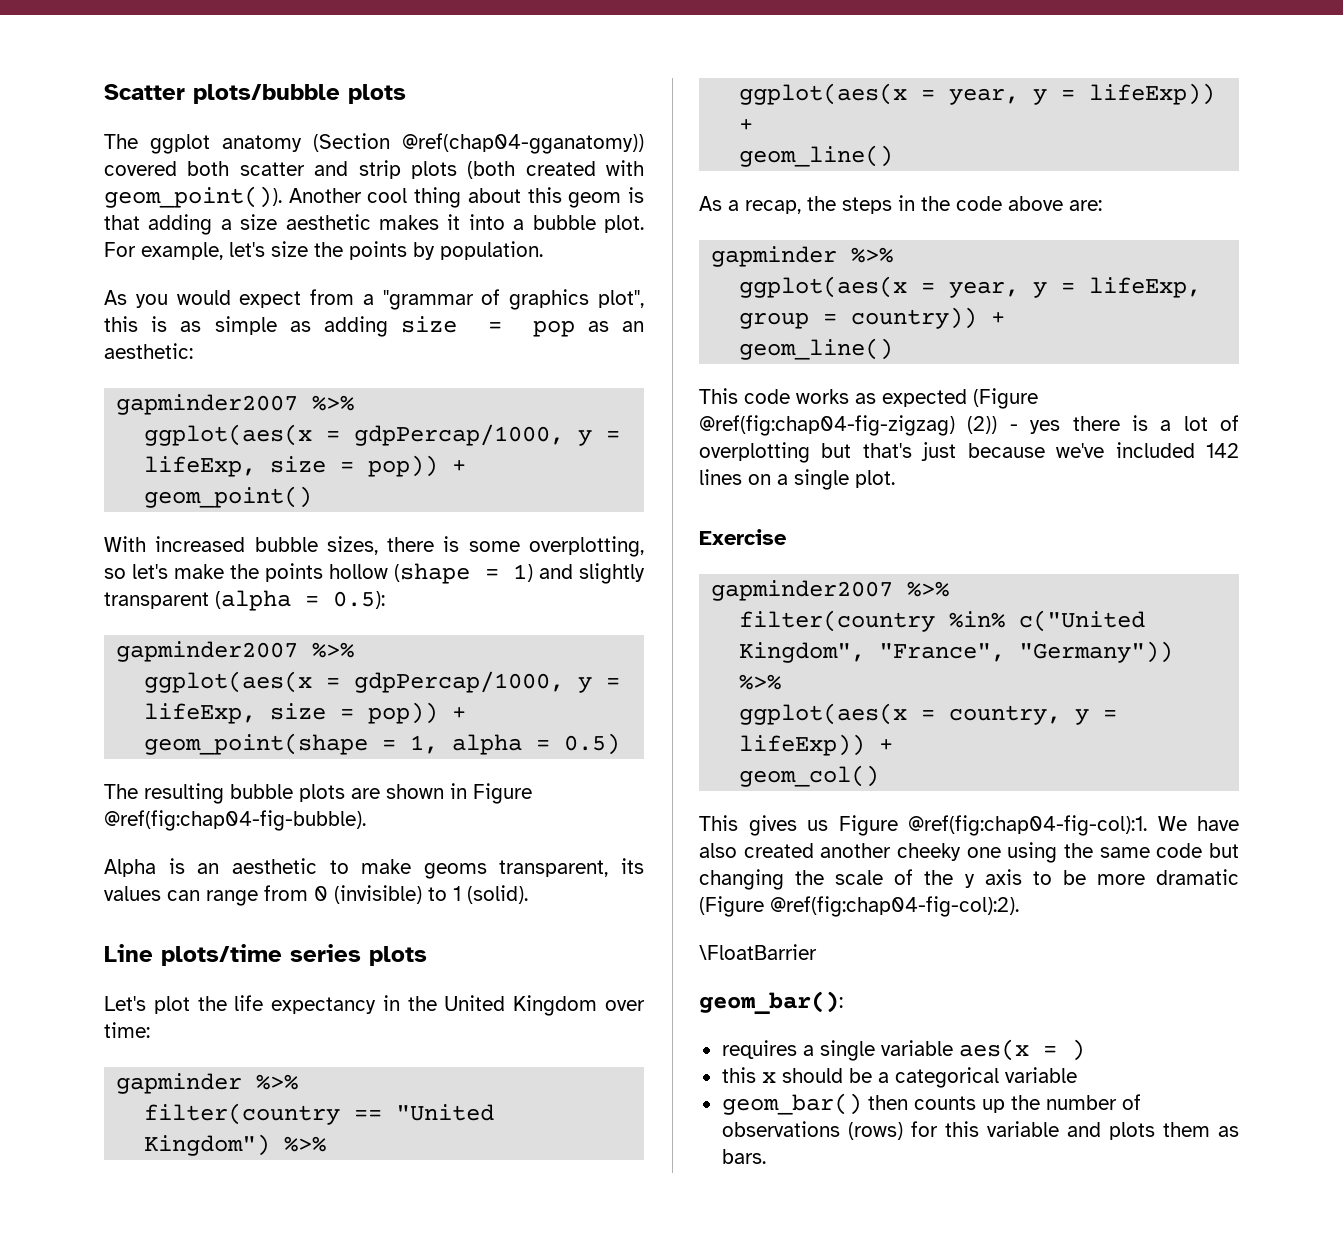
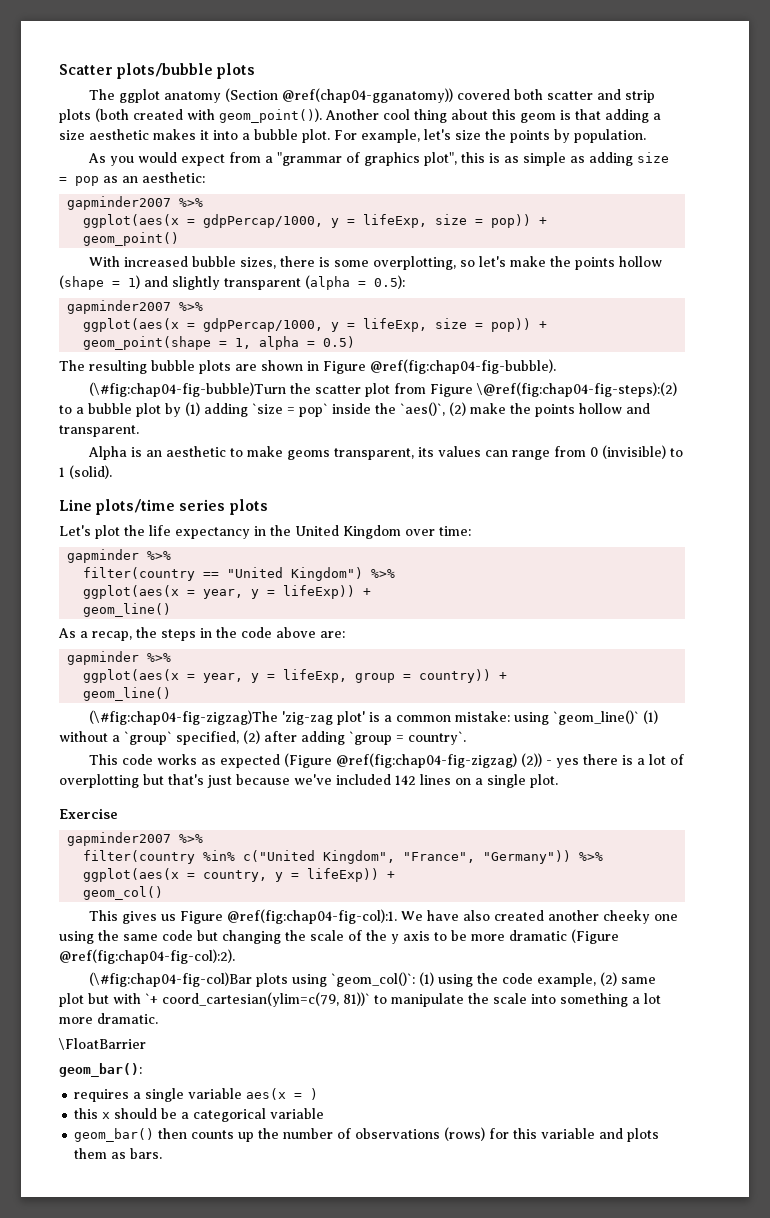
+ (\#fig:chap04-fig-bubble)Turn the scatter plot from Figure \@ref(fig:chap04-fig-steps):(2) to a bubble plot by (1) adding `size = pop` inside the `aes()`, (2) make the points hollow and transparent.
+ (\#fig:chap04-fig-zigzag)The 'zig-zag plot' is a common mistake: using `geom_line()` (1) without a `group` specified, (2) after adding `group = country`.
+ (\#fig:chap04-fig-col)Bar plots using `geom_col()`: (1) using the code example, (2) same plot but with `+ coord_cartesian(ylim=c(79, 81))` to manipulate the scale into something a lot more dramatic.

